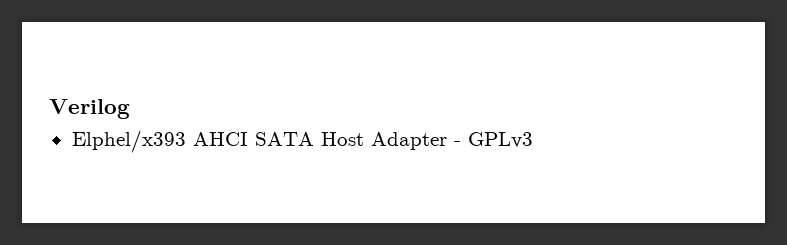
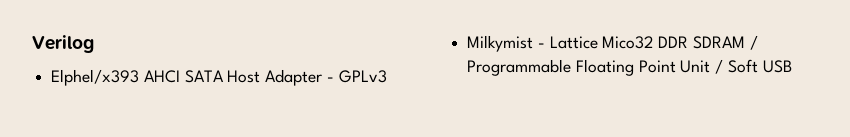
+ Milkymist - Lattice Mico32 DDR SDRAM / Programmable Floating Point Unit / Soft USB

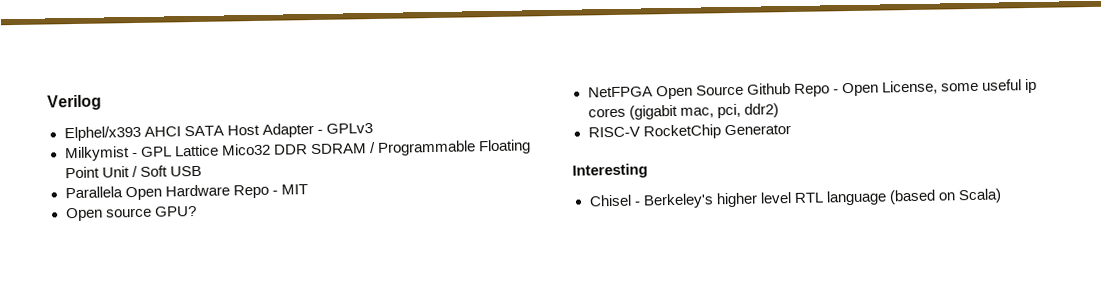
- Milkymist - Lattice Mico32 DDR SDRAM / Programmable Floating Point Unit / Soft USB
+ Milkymist - GPL Lattice Mico32 DDR SDRAM / Programmable Floating Point Unit / Soft USB
+ Parallela Open Hardware Repo - MIT
+ Open source GPU?
+ NetFPGA Open Source Github Repo - Open License, some useful ip cores (gigabit mac, pci, ddr2)
+ RISC-V RocketChip Generator
+ Interesting
+ Chisel - Berkeley's higher level RTL language (based on Scala)

